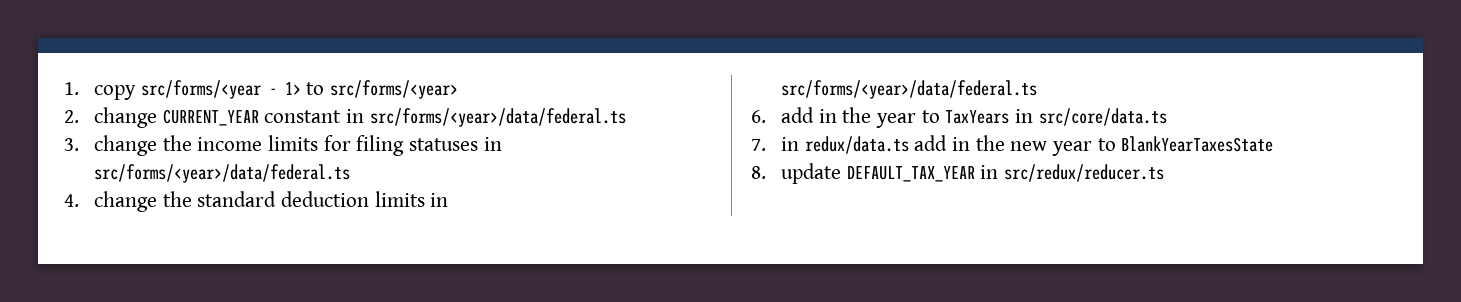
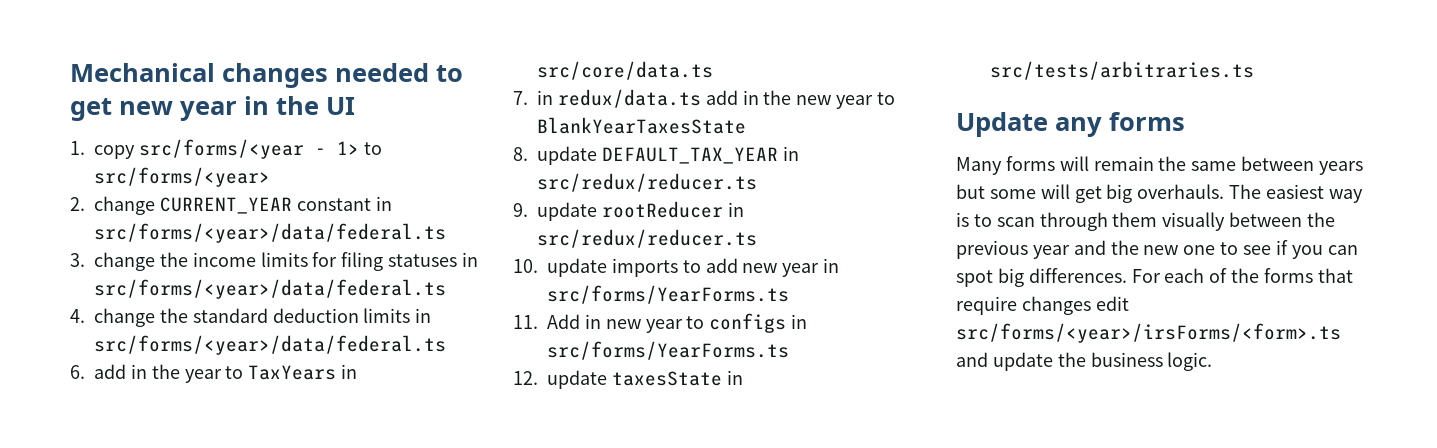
+ Mechanical changes needed to get new year in the UI
+ 9. update rootReducer in src/redux/reducer.ts
+ 10. update imports to add new year in src/forms/YearForms.ts
+ 11. Add in new year to configs in src/forms/YearForms.ts
+ 12. update taxesState in src/tests/arbitraries.ts
+ Update any forms
+ Many forms will remain the same between years but some will get big overhauls. The easiest way is to scan through them visually between the previous year and the new one to see if you can spot big differences. For each of the forms that require changes edit src/forms/<year>/irsForms/<form>.ts and update the business logic.

